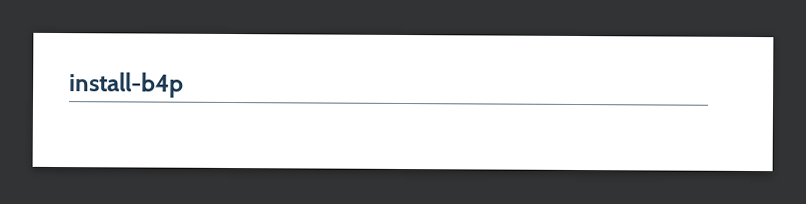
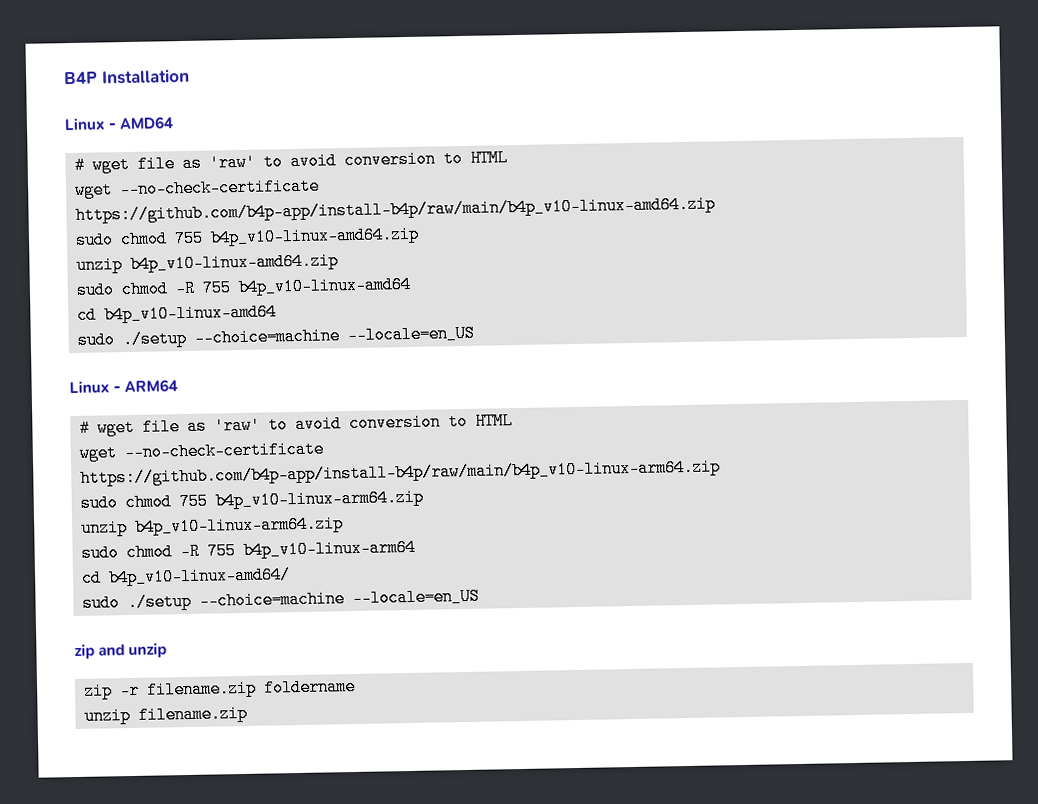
- install-b4p
+ B4P Installation
+ Linux - AMD64
+ # wget file as 'raw' to avoid conversion to HTML
+ wget --no-check-certificate https://github.com/b4p-app/install-b4p/raw/main/b4p_v10-linux-amd64.zip
+ sudo chmod 755 b4p_v10-linux-amd64.zip
+ unzip b4p_v10-linux-amd64.zip
+ sudo chmod -R 755 b4p_v10-linux-amd64
+ cd b4p_v10-linux-amd64
+ sudo ./setup --choice=machine --locale=en_US
+ Linux - ARM64
+ # wget file as 'raw' to avoid conversion to HTML
+ wget --no-check-certificate https://github.com/b4p-app/install-b4p/raw/main/b4p_v10-linux-arm64.zip
+ sudo chmod 755 b4p_v10-linux-arm64.zip
+ unzip b4p_v10-linux-arm64.zip
+ sudo chmod -R 755 b4p_v10-linux-arm64
+ cd b4p_v10-linux-amd64/
+ sudo ./setup --choice=machine --locale=en_US
+ zip and unzip
+ zip -r filename.zip foldername
+ unzip filename.zip

